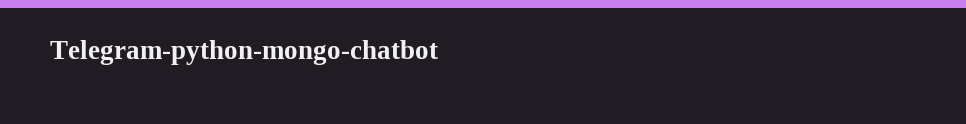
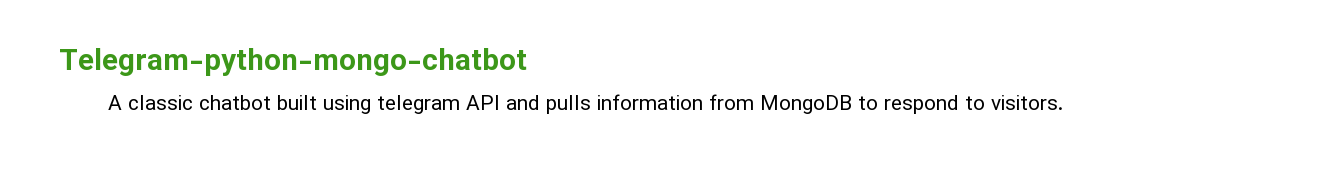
+ A classic chatbot built using telegram API and pulls information from MongoDB to respond to visitors.

